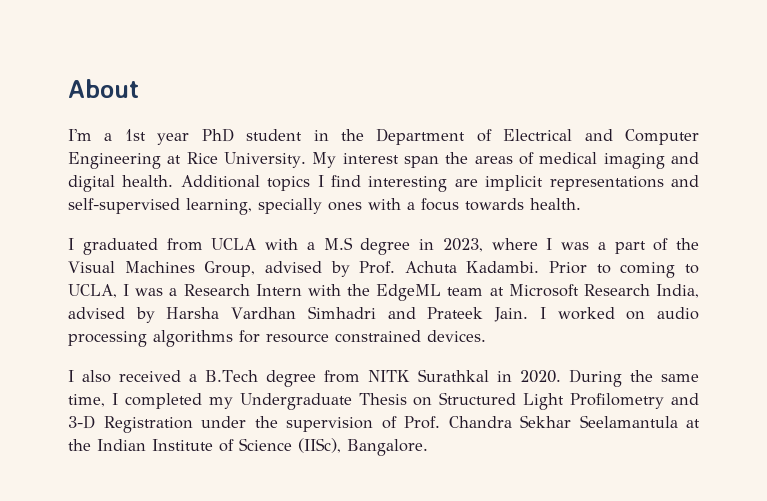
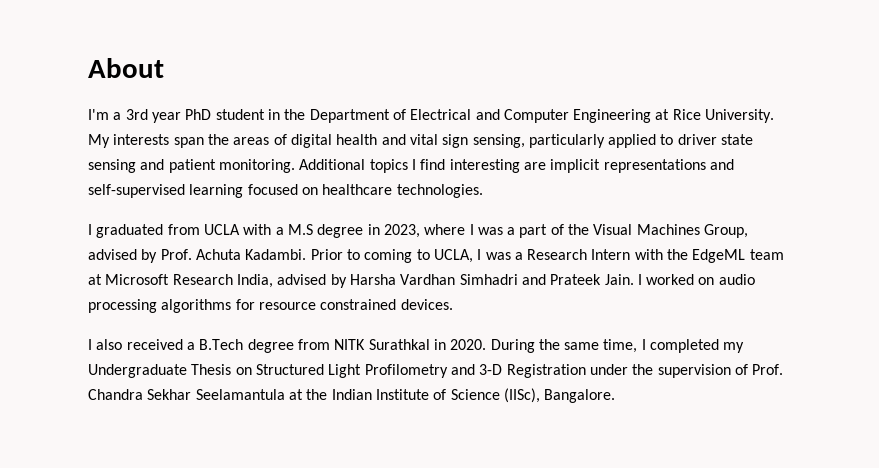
- I'm a 1st year PhD student in the Department of Electrical and Computer Engineering at Rice University.
+ I'm a 3rd year PhD student in the Department of Electrical and Computer Engineering at Rice University.
- My interest span the areas of medical imaging and digital health.
+ My interests span the areas of digital health and vital sign sensing, particularly applied to driver state sensing and patient monitoring.
- Additional topics I find interesting are implicit representations and self-supervised learning, specially ones with a focus towards health.
+ Additional topics I find interesting are implicit representations and self-supervised learning focused on healthcare technologies.

